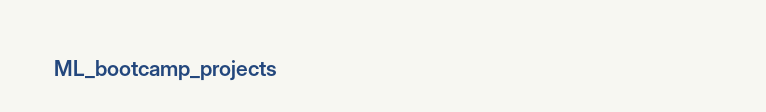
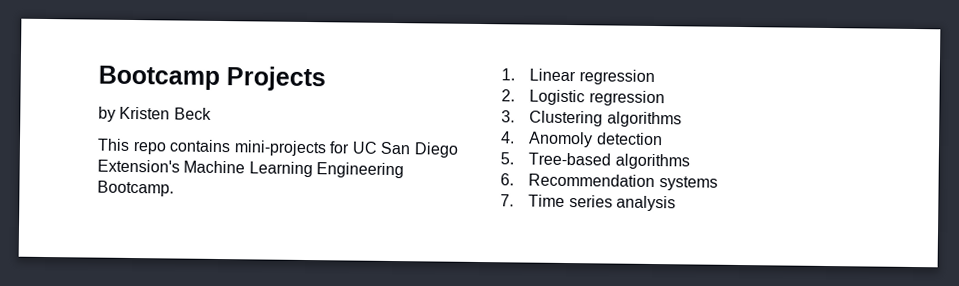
- ML_bootcamp_projects
+ Bootcamp Projects
+ by Kristen Beck
+ This repo contains mini-projects for UC San Diego Extension's Machine Learning Engineering Bootcamp.
+ 1. Linear regression
+ 2. Logistic regression
+ 3. Clustering algorithms
+ 4. Anomoly detection
+ 5. Tree-based algorithms
+ 6. Recommendation systems
+ 7. Time series analysis

